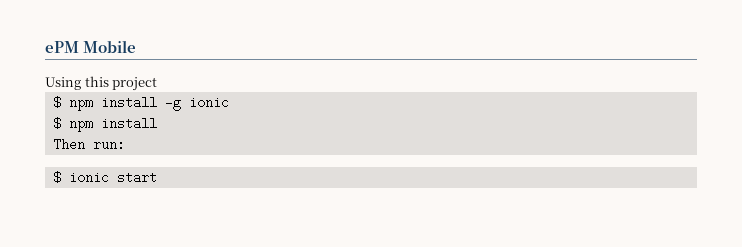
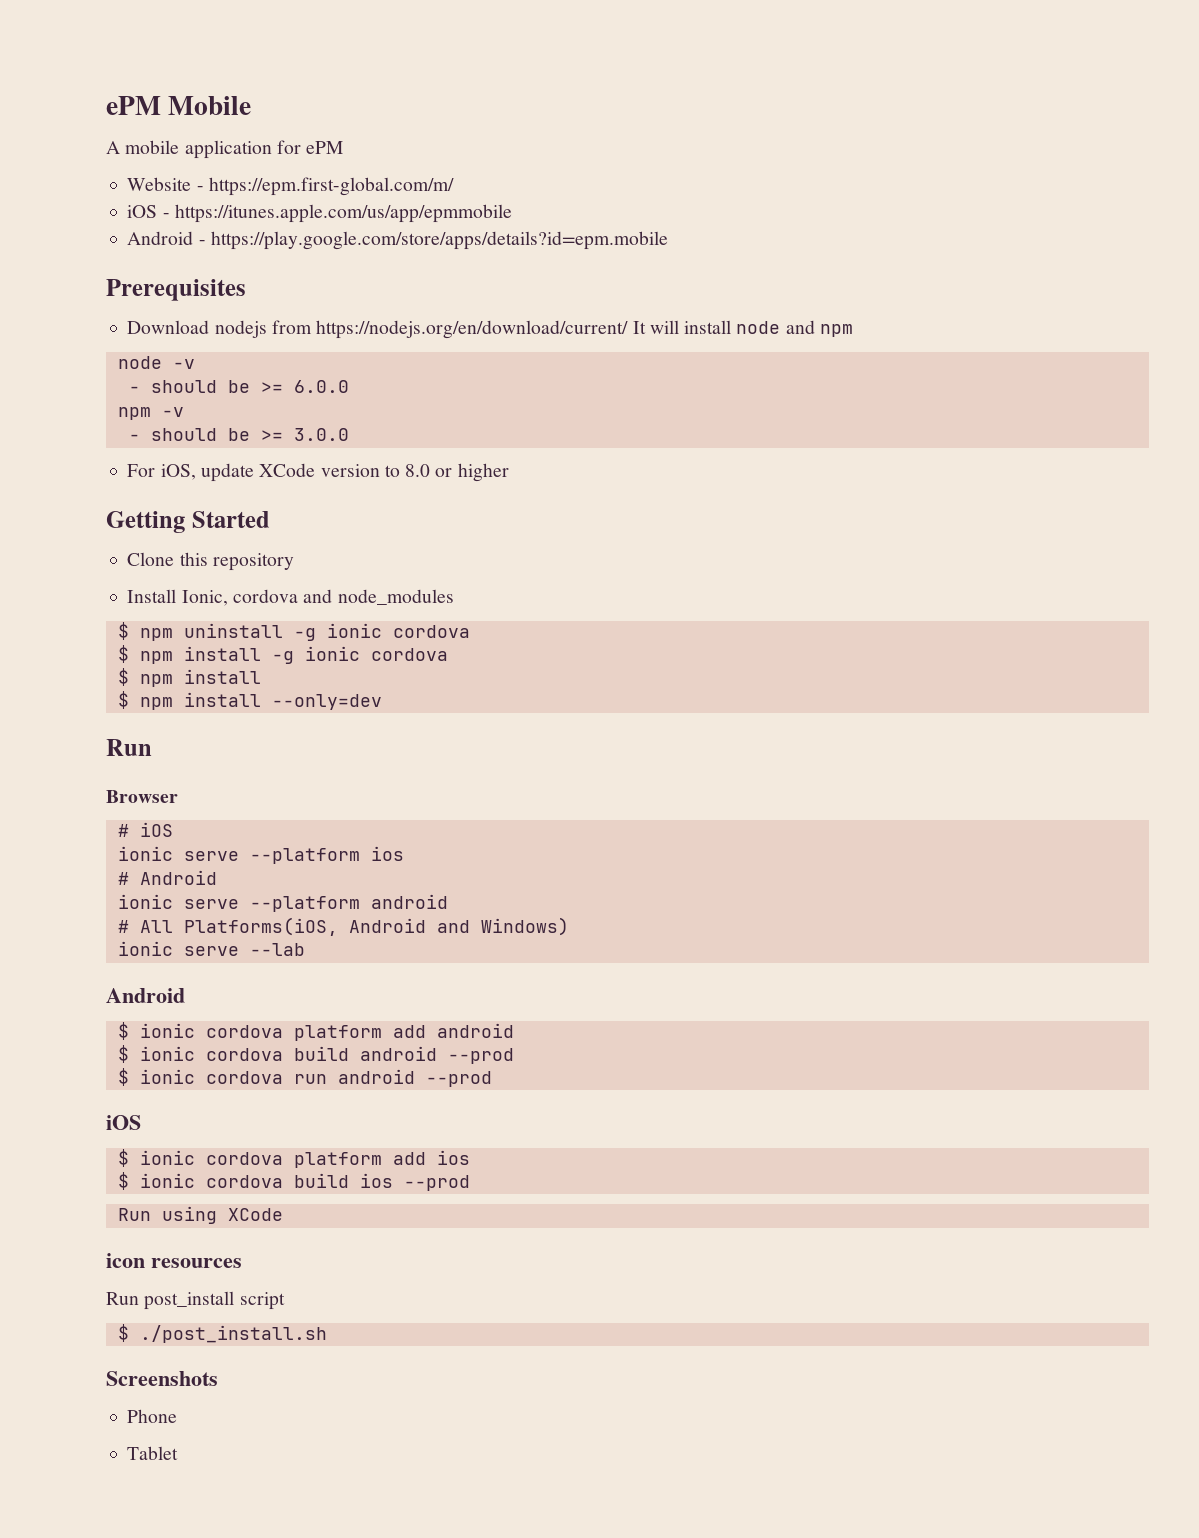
- Using this project
+ A mobile application for ePM
+ Website - https://epm.first-global.com/m/
+ iOS - https://itunes.apple.com/us/app/epmmobile
+ Android - https://play.google.com/store/apps/details?id=epm.mobile
+ Prerequisites
+ Download nodejs from https://nodejs.org/en/download/current/ It will install node and npm
+ node -v
+ - should be >= 6.0.0
+ npm -v
+ - should be >= 3.0.0
+ For iOS, update XCode version to 8.0 or higher
+ Getting Started
+ Clone this repository
+ Install Ionic, cordova and node_modules
+ $ npm uninstall -g ionic cordova
- $ npm install -g ionic
+ $ npm install -g ionic cordova
- Then run:
- $ ionic start
+ $ npm install --only=dev
+ Run
+ Browser
+ # iOS
+ ionic serve --platform ios
+ # Android
+ ionic serve --platform android
+ # All Platforms(iOS, Android and Windows)
+ ionic serve --lab
+ Android
+ $ ionic cordova platform add android
+ $ ionic cordova build android --prod
+ $ ionic cordova run android --prod
+ iOS
+ $ ionic cordova platform add ios
+ $ ionic cordova build ios --prod
+ Run using XCode
+ icon resources
+ Run post_install script
+ $ ./post_install.sh
+ Screenshots
+ Phone
+ Tablet

